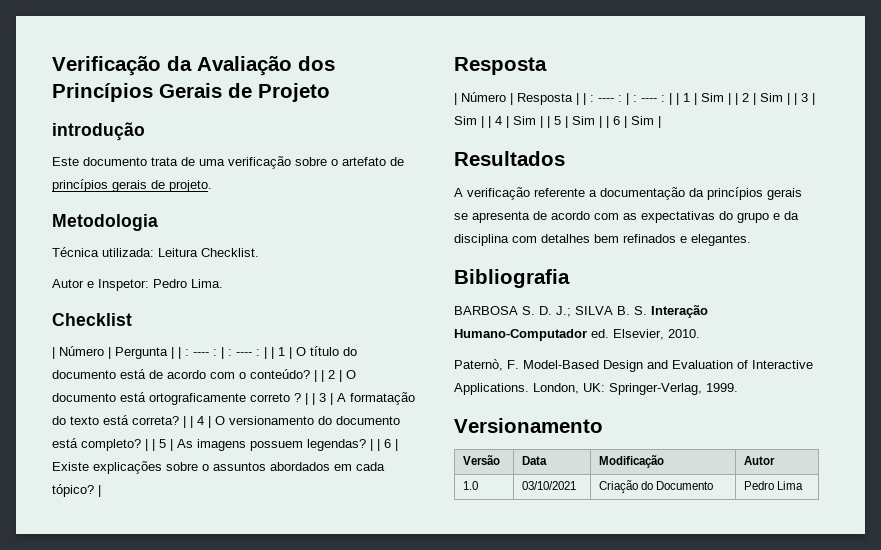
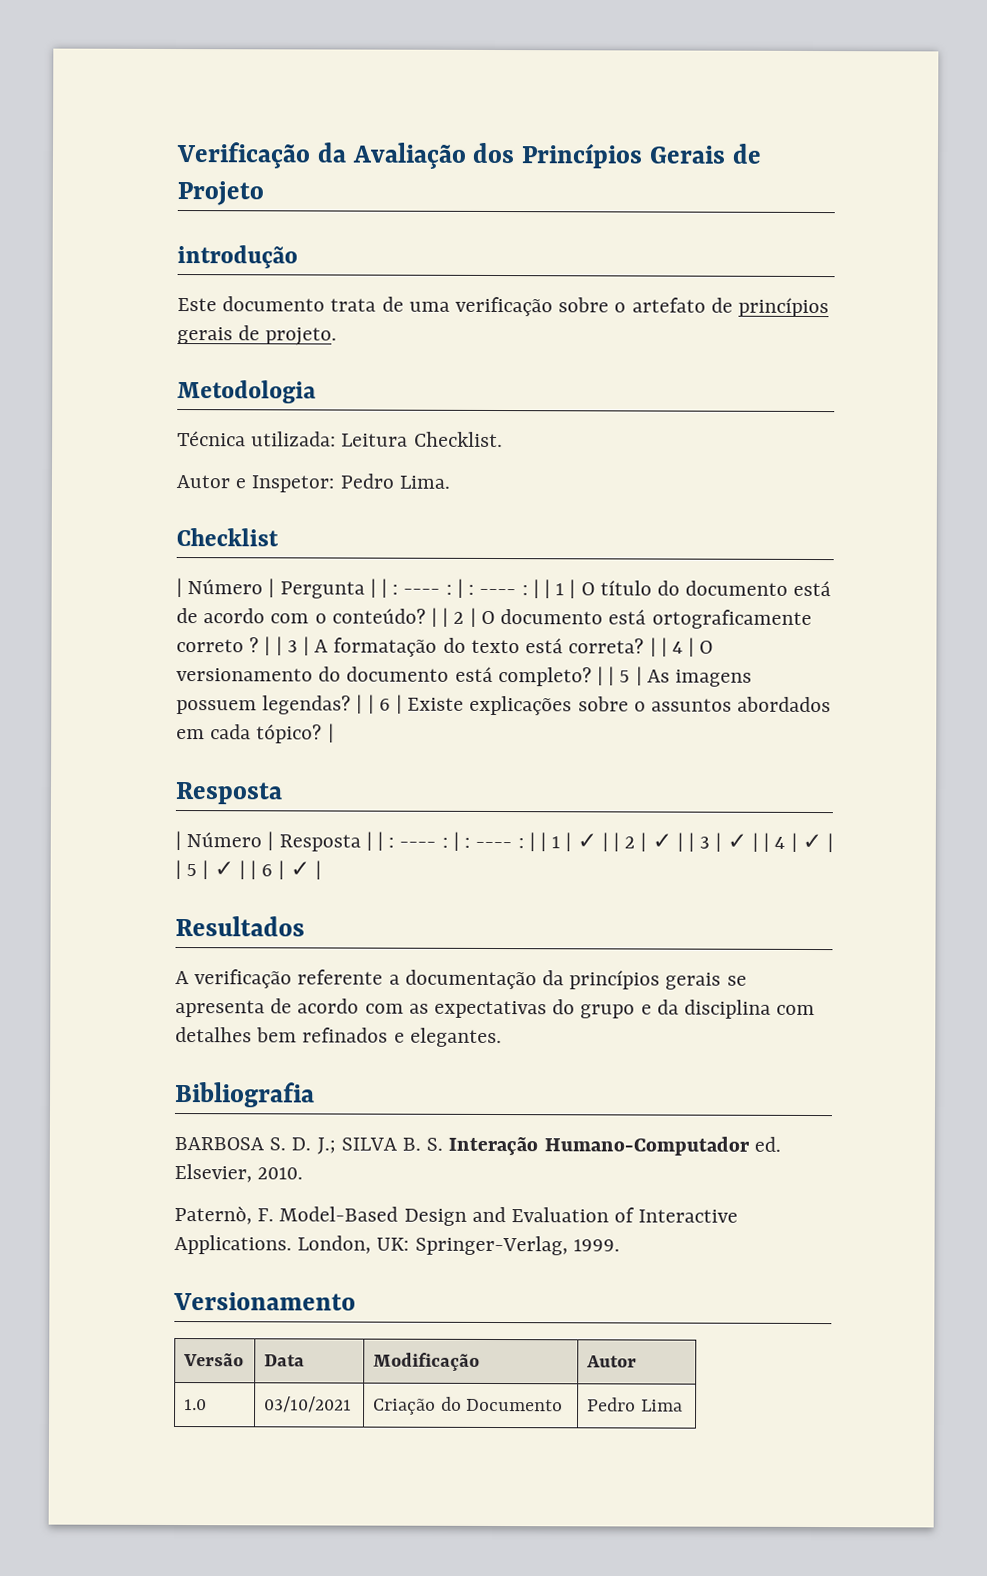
- | Número | Resposta | | : ---- : | : ---- : | | 1 | Sim | | 2 | Sim | | 3 | Sim | | 4 | Sim | | 5 | Sim | | 6 | Sim |
+ | Número | Resposta | | : ---- : | : ---- : | | 1 | ✓ | | 2 | ✓ | | 3 | ✓ | | 4 | ✓ | | 5 | ✓ | | 6 | ✓ |

